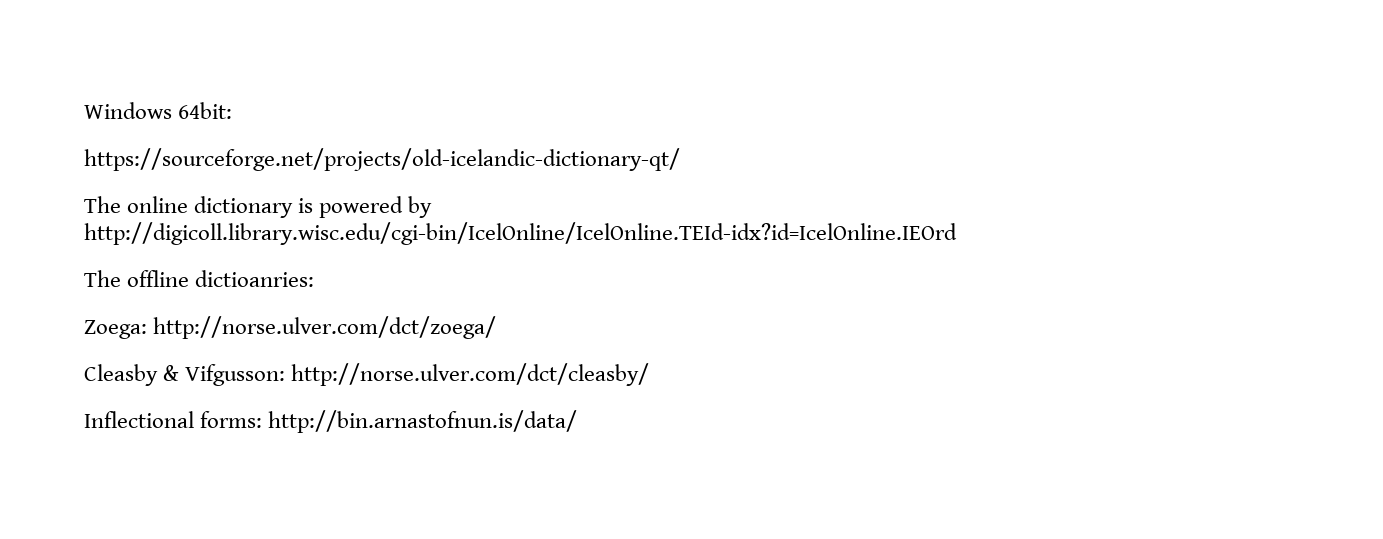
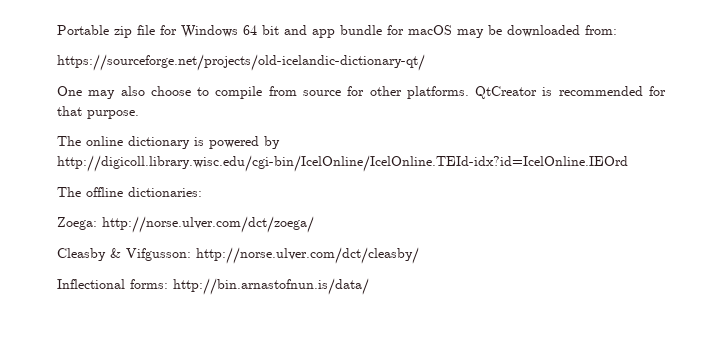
- Windows 64bit:
+ Portable zip file for Windows 64 bit and app bundle for macOS may be downloaded from:
  https://sourceforge.net/projects/old-icelandic-dictionary-qt/
+ One may also choose to compile from source for other platforms. QtCreator is recommended for that purpose.
- The offline dictioanries:
+ The offline dictionaries:

